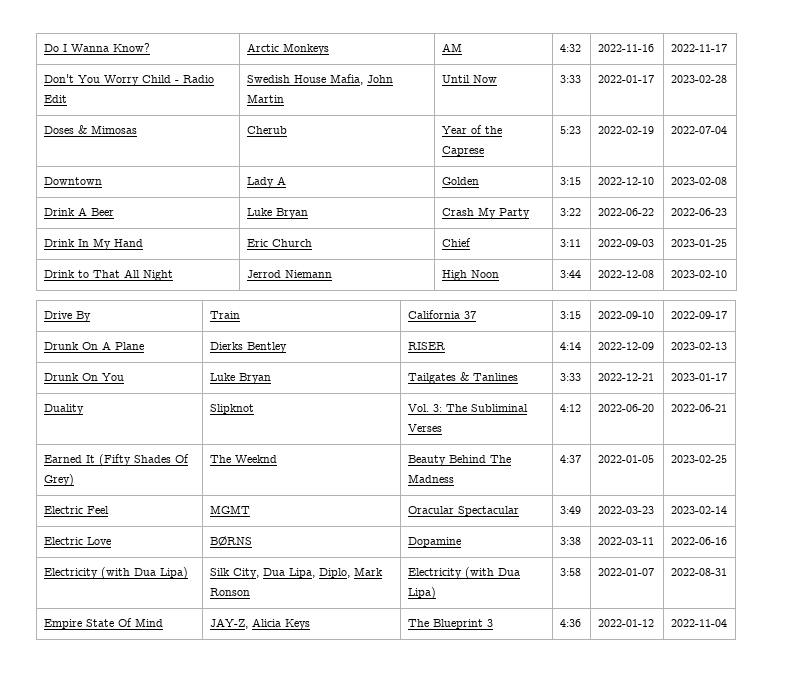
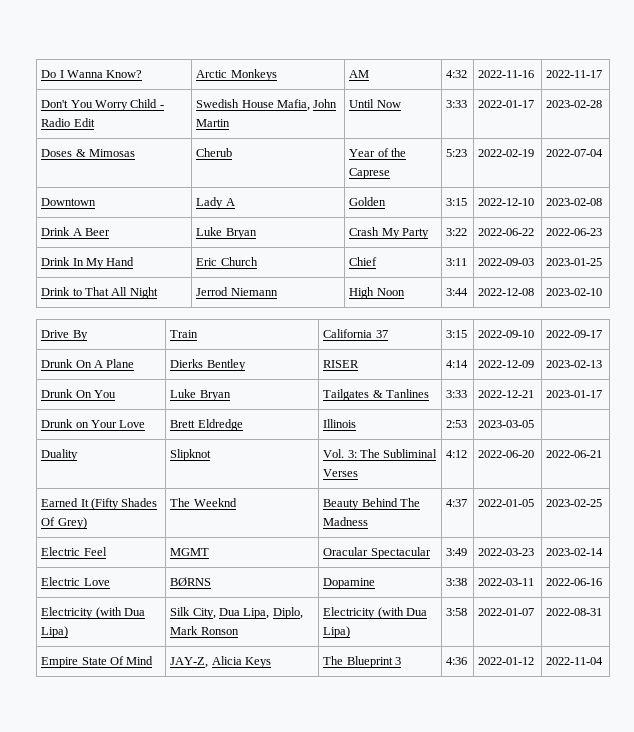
+ Drunk on Your Love | Brett Eldredge | Illinois | 2:53 | 2023-03-05 |

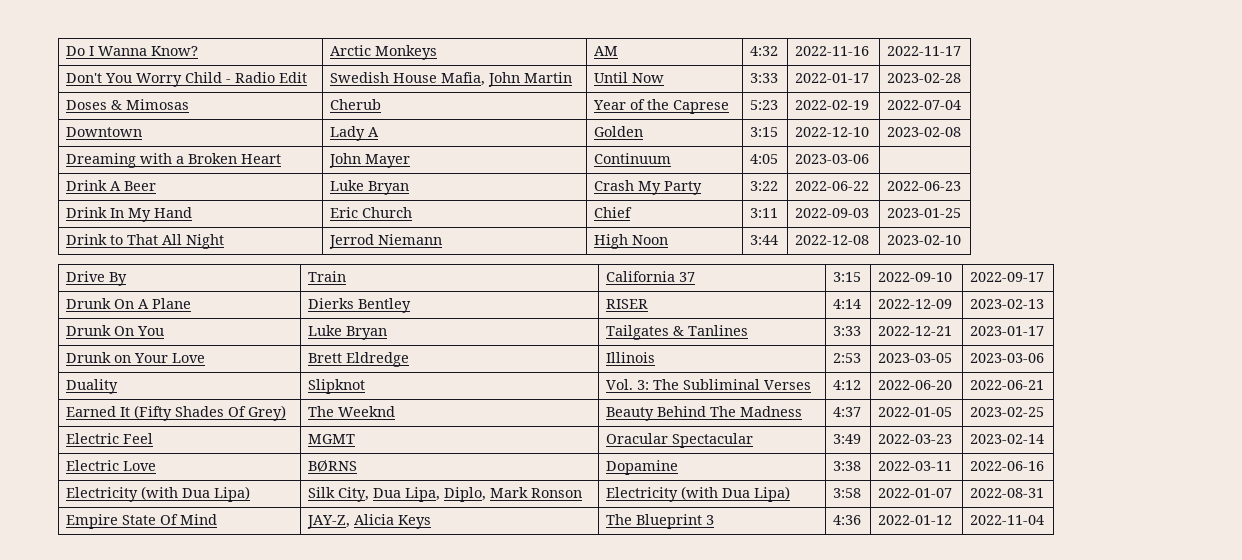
+ Dreaming with a Broken Heart | John Mayer | Continuum | 4:05 | 2023-03-06 |
- Drunk on Your Love | Brett Eldredge | Illinois | 2:53 | 2023-03-05 |
+ Drunk on Your Love | Brett Eldredge | Illinois | 2:53 | 2023-03-05 | 2023-03-06

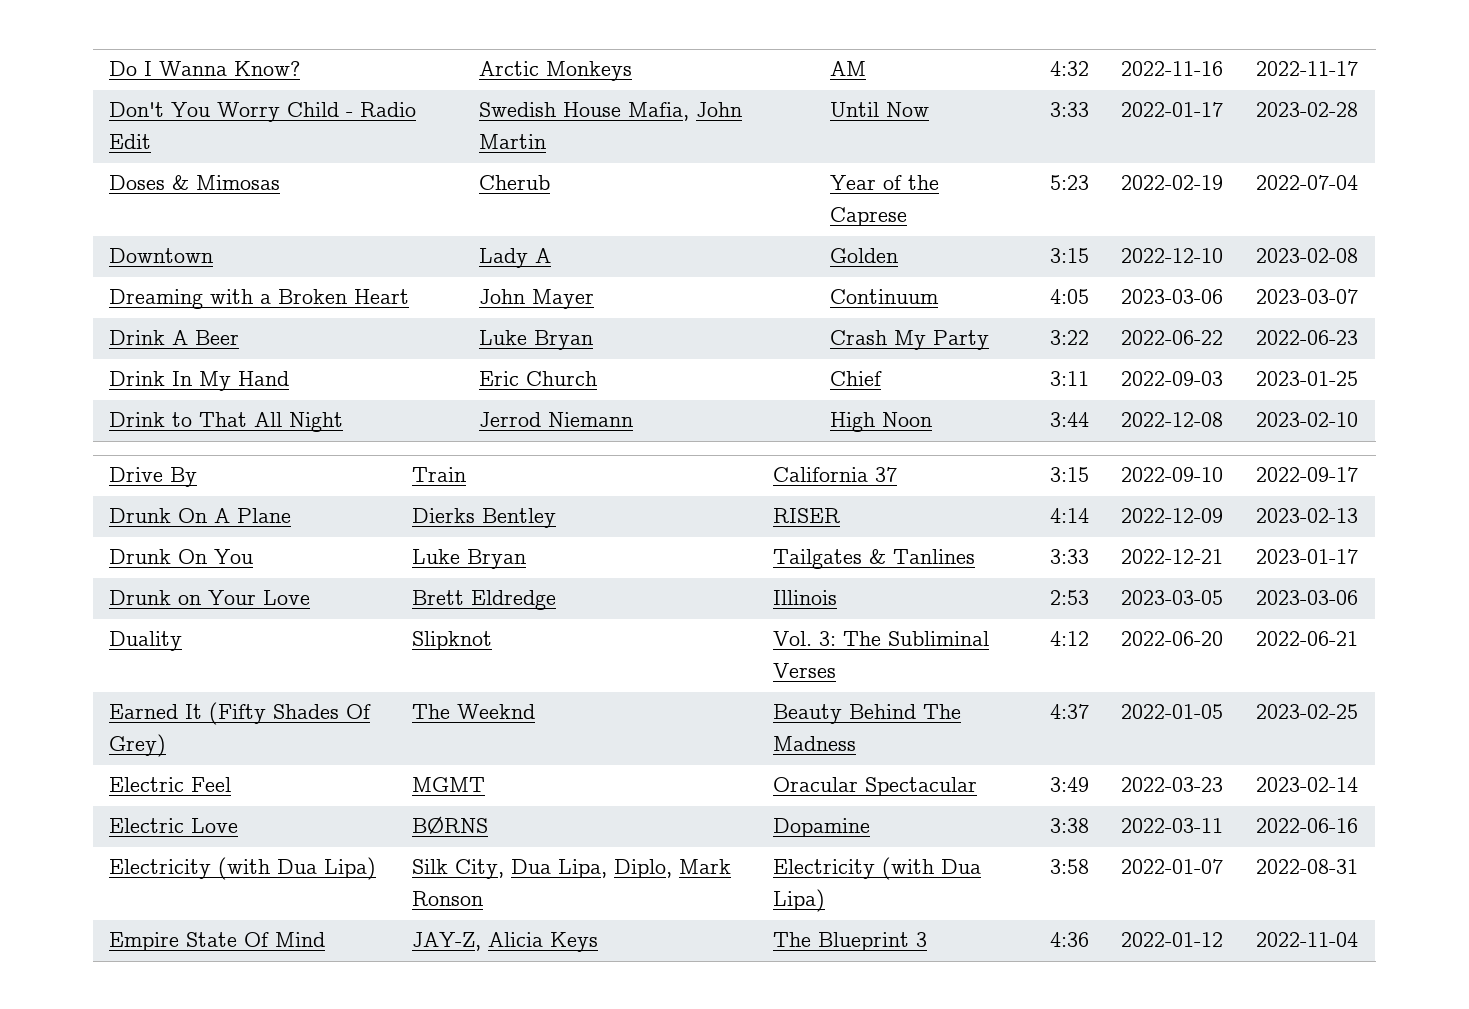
- Dreaming with a Broken Heart | John Mayer | Continuum | 4:05 | 2023-03-06 |
+ Dreaming with a Broken Heart | John Mayer | Continuum | 4:05 | 2023-03-06 | 2023-03-07

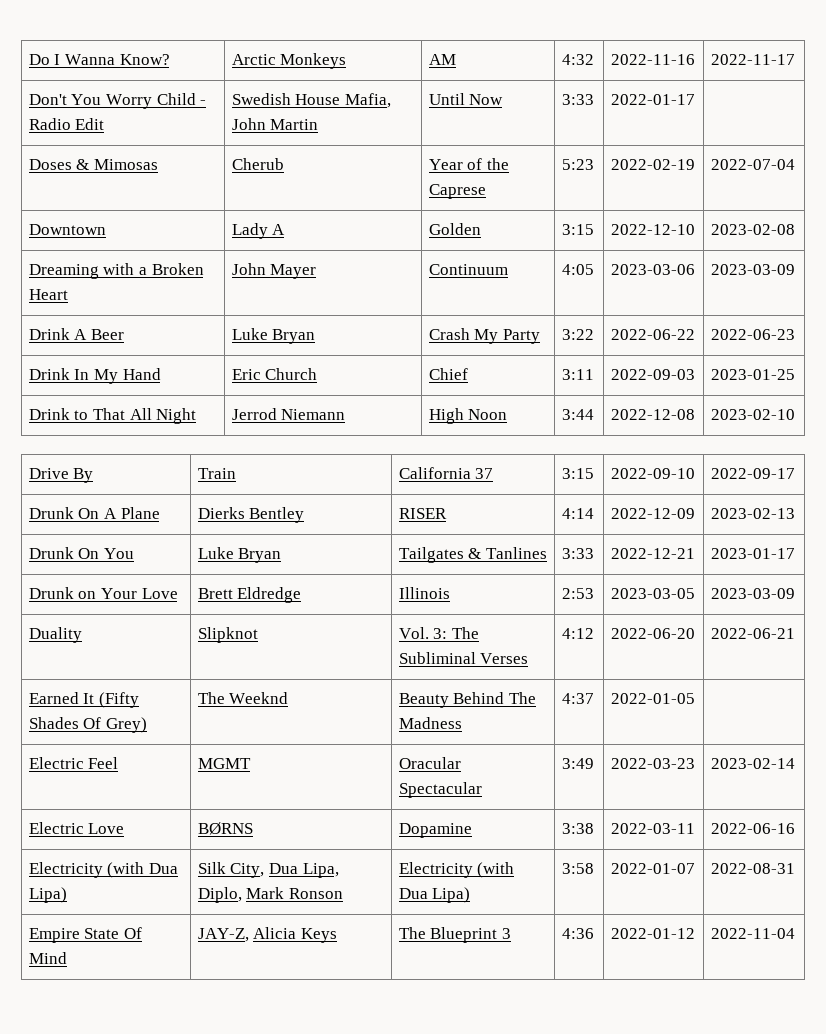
- Don't You Worry Child - Radio Edit | Swedish House Mafia, John Martin | Until Now | 3:33 | 2022-01-17 | 2023-02-28
+ Don't You Worry Child - Radio Edit | Swedish House Mafia, John Martin | Until Now | 3:33 | 2022-01-17 |
- Dreaming with a Broken Heart | John Mayer | Continuum | 4:05 | 2023-03-06 | 2023-03-07
+ Dreaming with a Broken Heart | John Mayer | Continuum | 4:05 | 2023-03-06 | 2023-03-09
- Drunk on Your Love | Brett Eldredge | Illinois | 2:53 | 2023-03-05 | 2023-03-06
+ Drunk on Your Love | Brett Eldredge | Illinois | 2:53 | 2023-03-05 | 2023-03-09
- Earned It (Fifty Shades Of Grey) | The Weeknd | Beauty Behind The Madness | 4:37 | 2022-01-05 | 2023-02-25
+ Earned It (Fifty Shades Of Grey) | The Weeknd | Beauty Behind The Madness | 4:37 | 2022-01-05 |

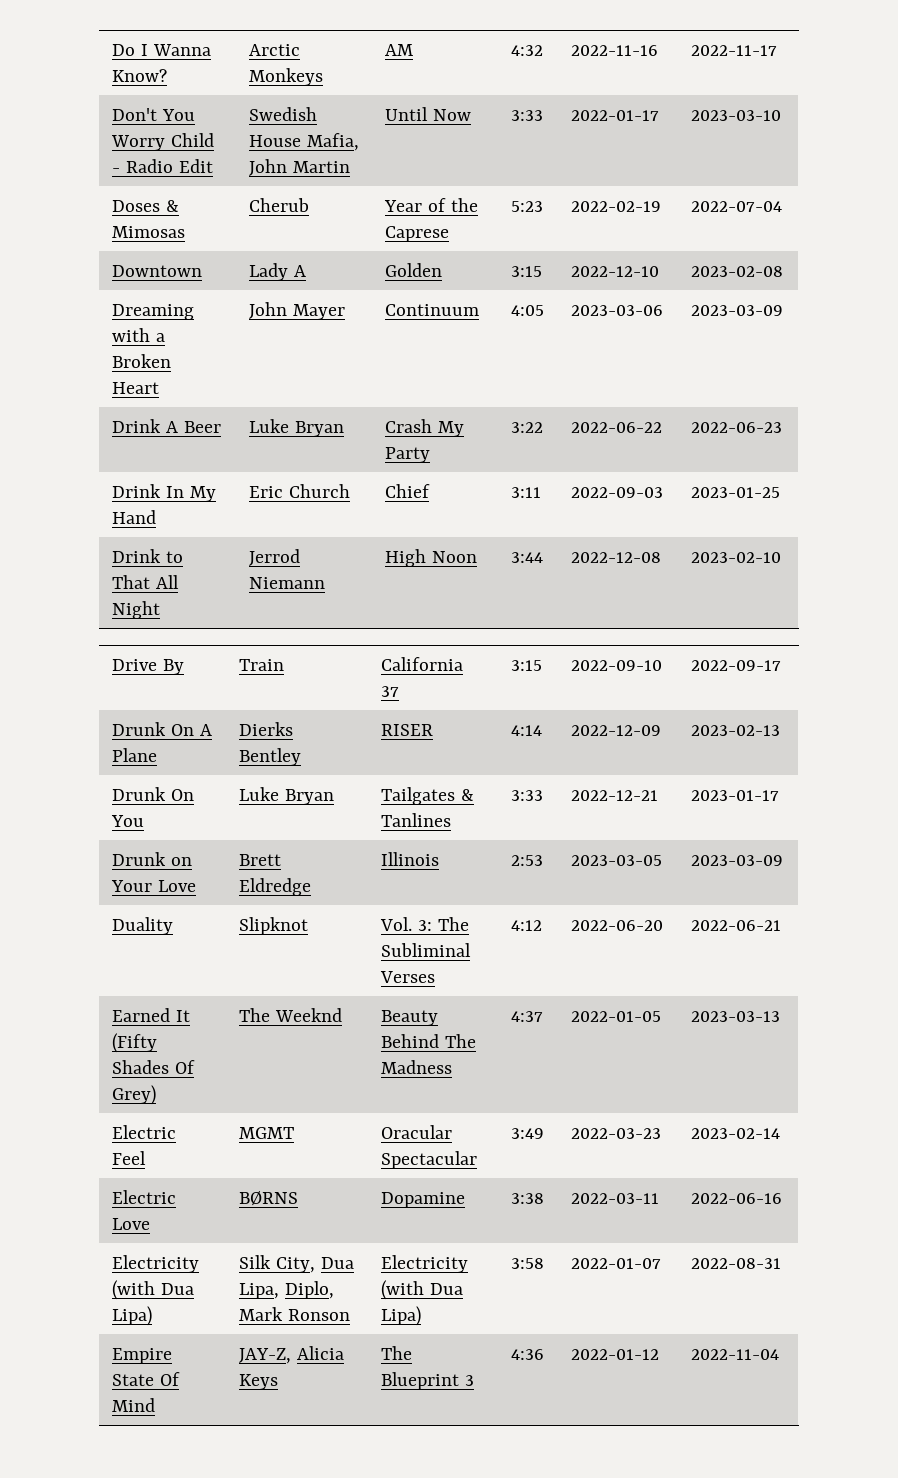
- Don't You Worry Child - Radio Edit | Swedish House Mafia, John Martin | Until Now | 3:33 | 2022-01-17 |
+ Don't You Worry Child - Radio Edit | Swedish House Mafia, John Martin | Until Now | 3:33 | 2022-01-17 | 2023-03-10
- Earned It (Fifty Shades Of Grey) | The Weeknd | Beauty Behind The Madness | 4:37 | 2022-01-05 |
+ Earned It (Fifty Shades Of Grey) | The Weeknd | Beauty Behind The Madness | 4:37 | 2022-01-05 | 2023-03-13

